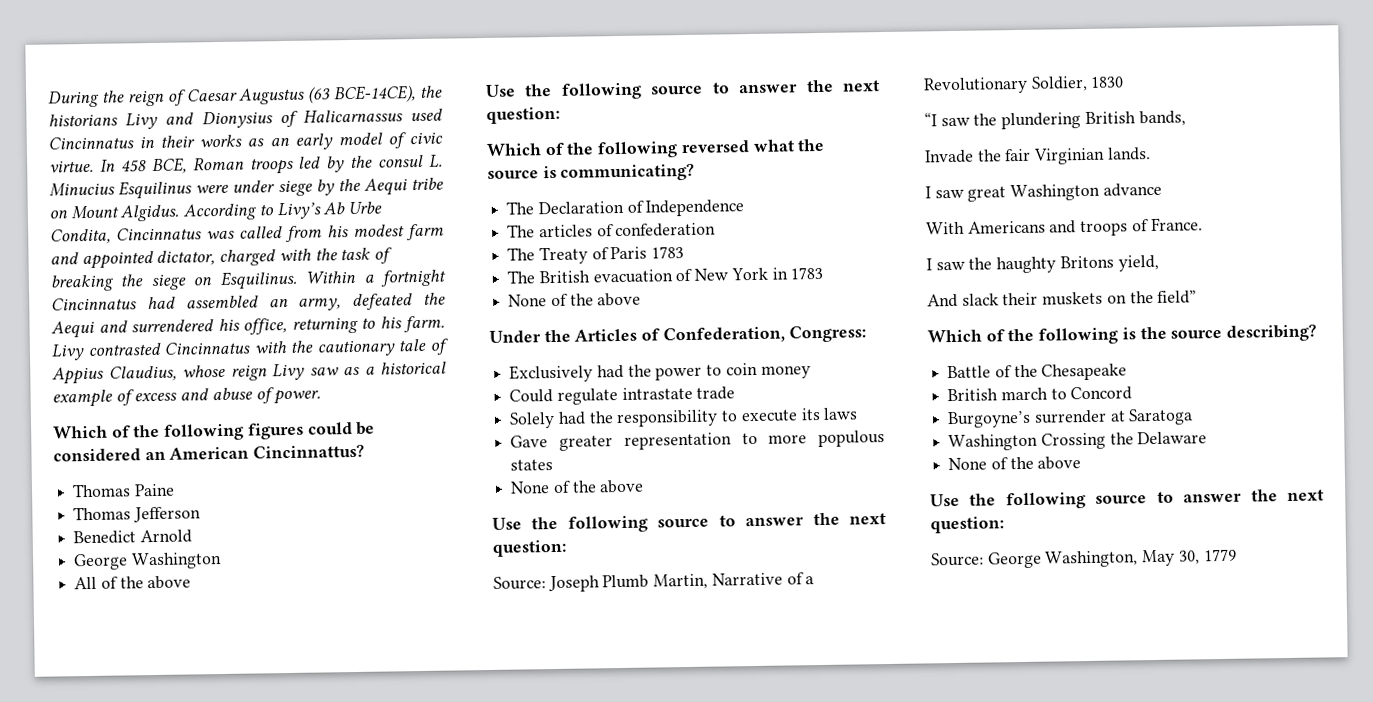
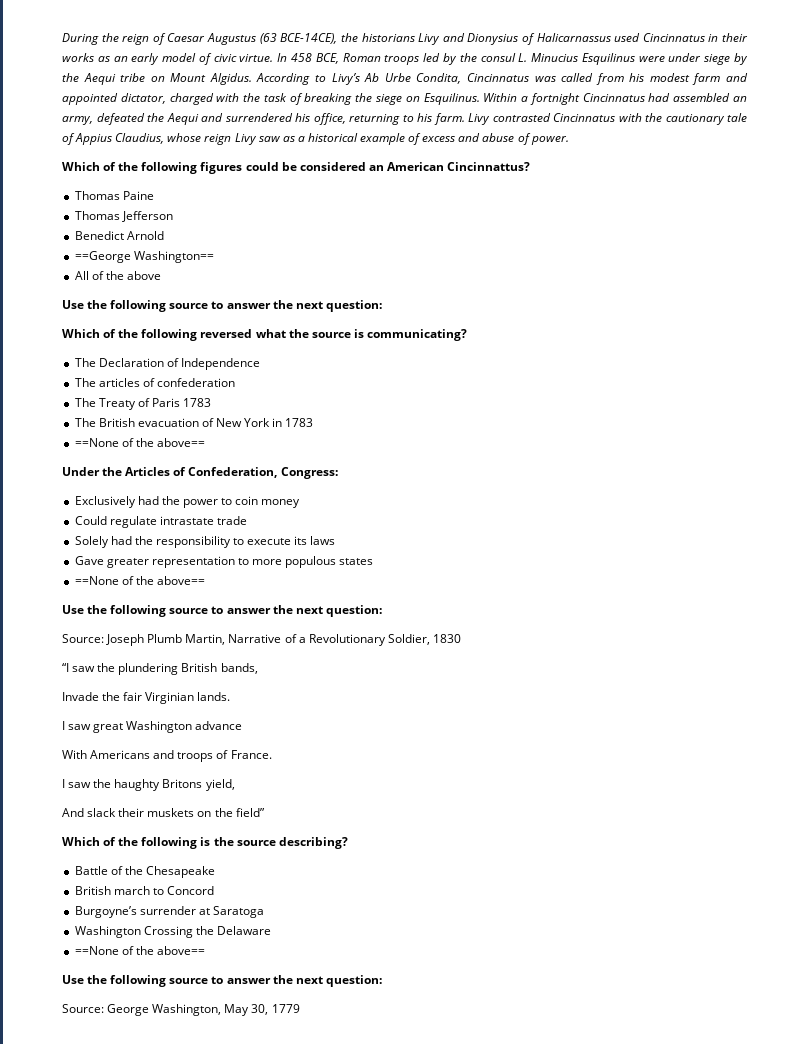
- George Washington
+ ==George Washington==
  The British evacuation of New York in 1783
- None of the above
+ ==None of the above==
  Gave greater representation to more populous states
- None of the above
+ ==None of the above==
  Washington Crossing the Delaware
- None of the above
+ ==None of the above==

